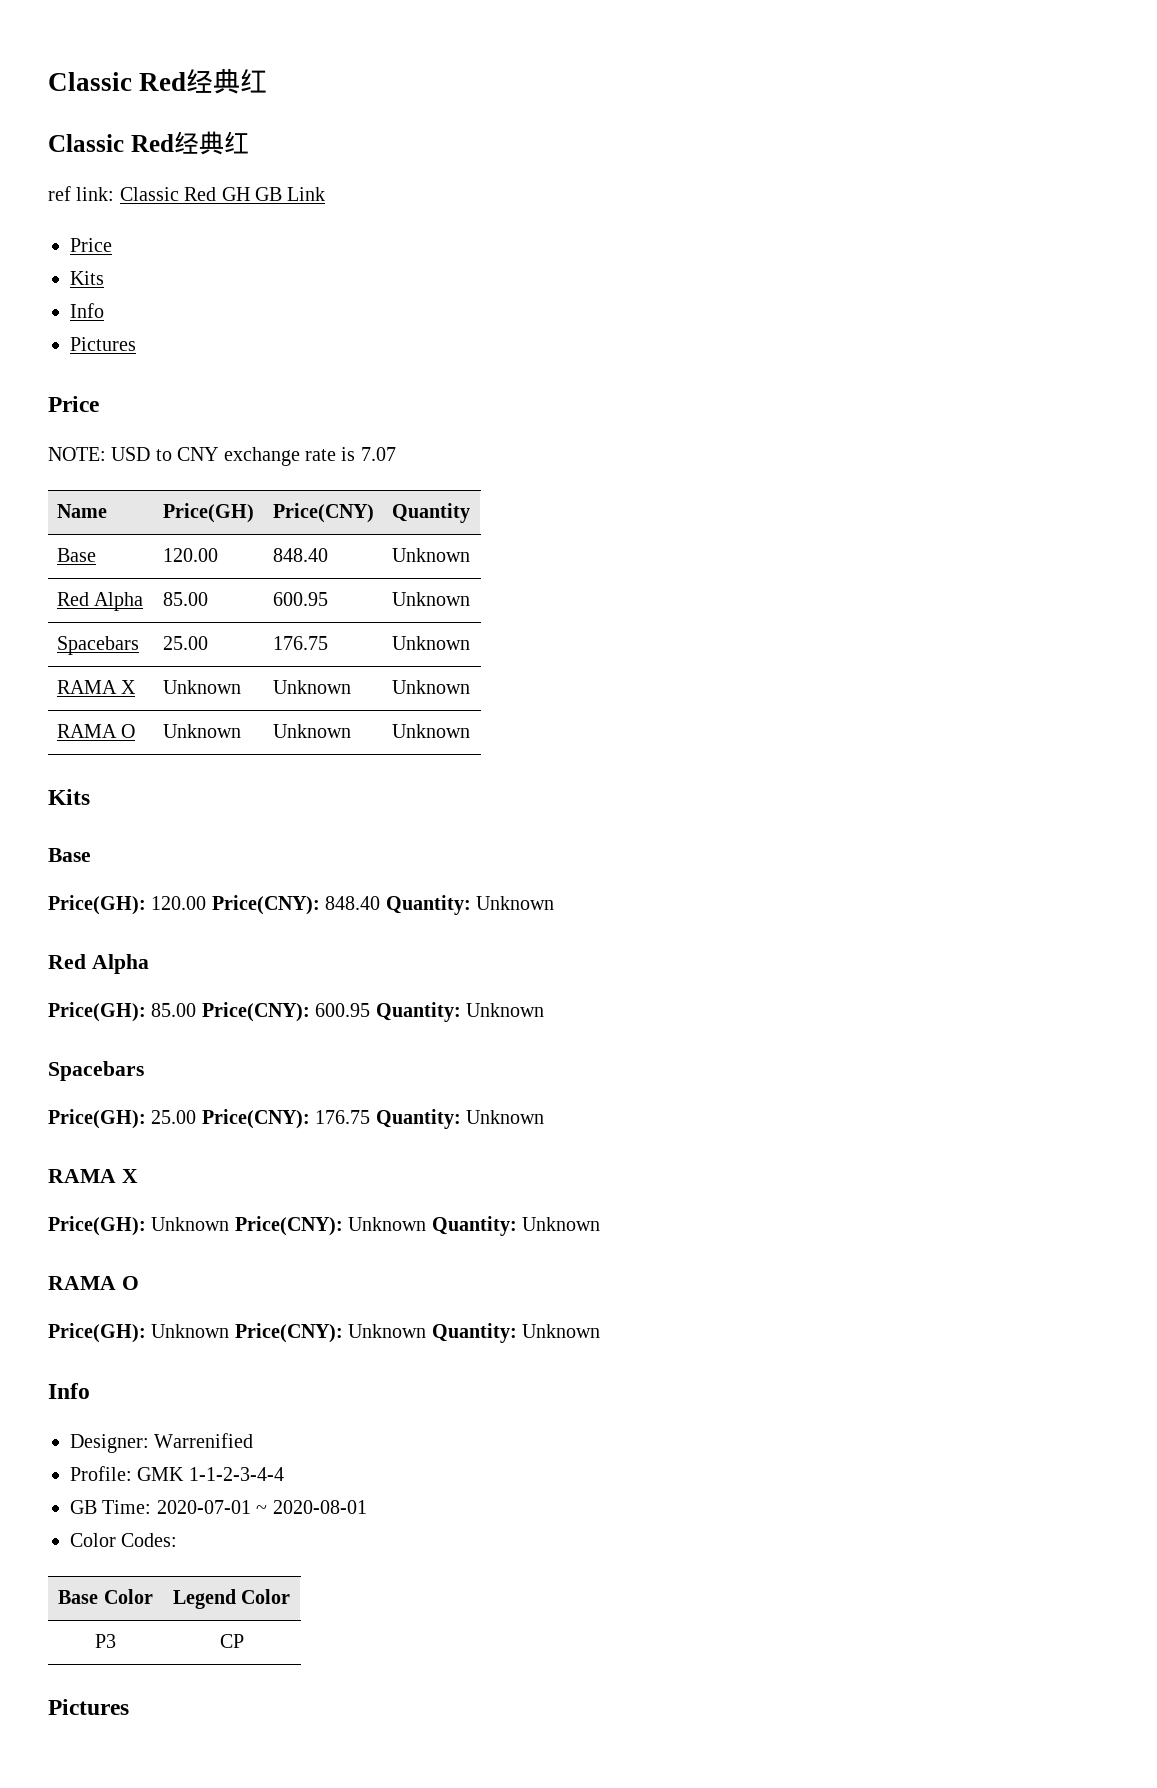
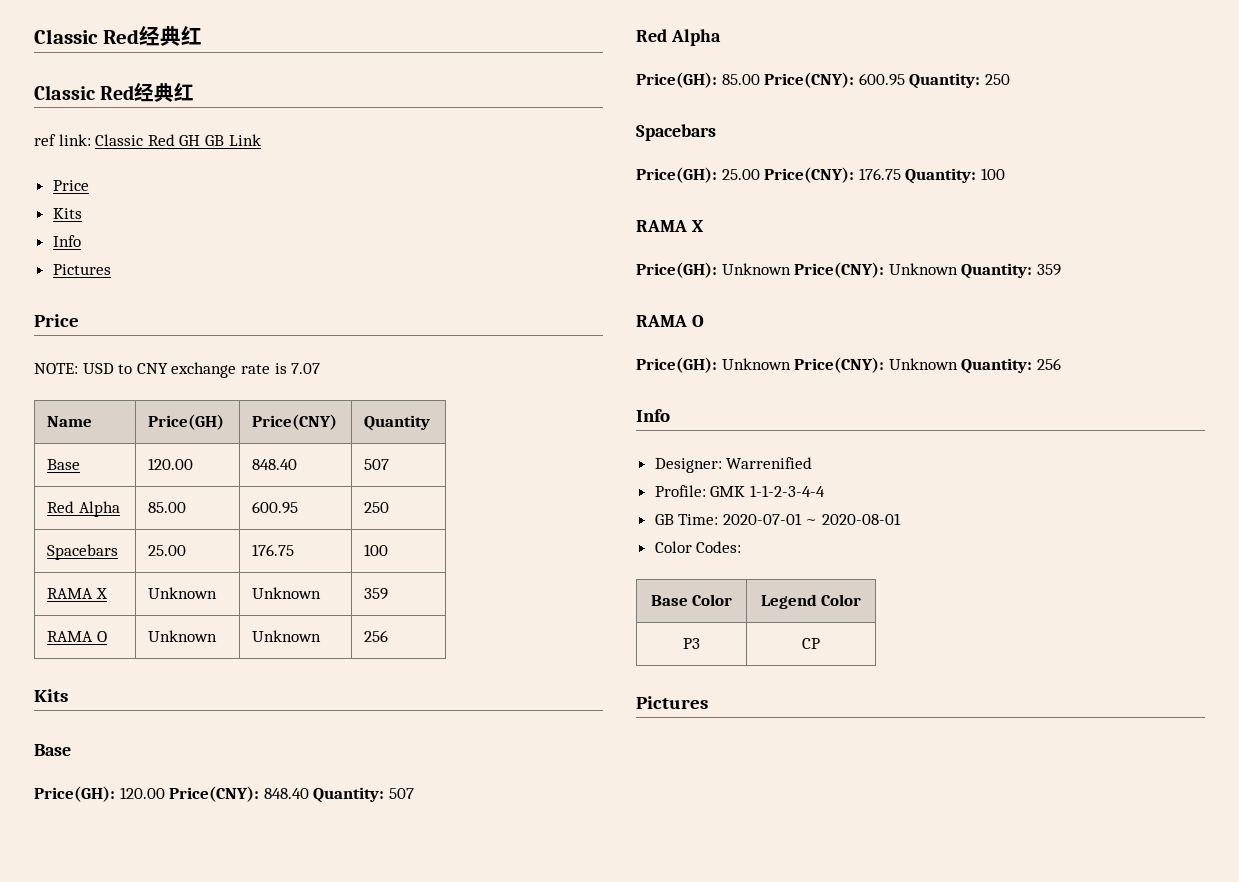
- Base | 120.00 | 848.40 | Unknown
+ Base | 120.00 | 848.40 | 507
- Red Alpha | 85.00 | 600.95 | Unknown
+ Red Alpha | 85.00 | 600.95 | 250
- Spacebars | 25.00 | 176.75 | Unknown
+ Spacebars | 25.00 | 176.75 | 100
- RAMA X | Unknown | Unknown | Unknown
+ RAMA X | Unknown | Unknown | 359
- RAMA O | Unknown | Unknown | Unknown
+ RAMA O | Unknown | Unknown | 256
- Price(GH): 120.00 Price(CNY): 848.40 Quantity: Unknown
+ Price(GH): 120.00 Price(CNY): 848.40 Quantity: 507
- Price(GH): 85.00 Price(CNY): 600.95 Quantity: Unknown
+ Price(GH): 85.00 Price(CNY): 600.95 Quantity: 250
- Price(GH): 25.00 Price(CNY): 176.75 Quantity: Unknown
+ Price(GH): 25.00 Price(CNY): 176.75 Quantity: 100
  RAMA X
- Price(GH): Unknown Price(CNY): Unknown Quantity: Unknown
+ Price(GH): Unknown Price(CNY): Unknown Quantity: 359
  RAMA O
- Price(GH): Unknown Price(CNY): Unknown Quantity: Unknown
+ Price(GH): Unknown Price(CNY): Unknown Quantity: 256

